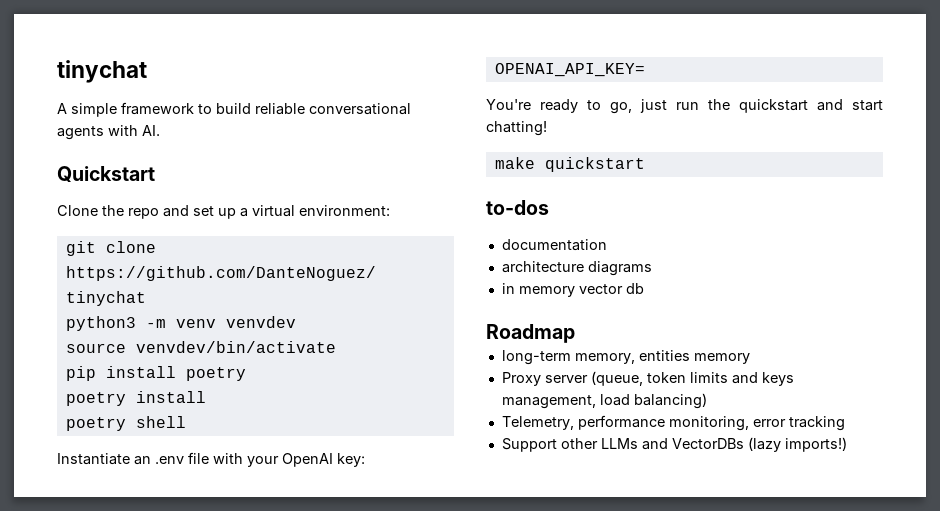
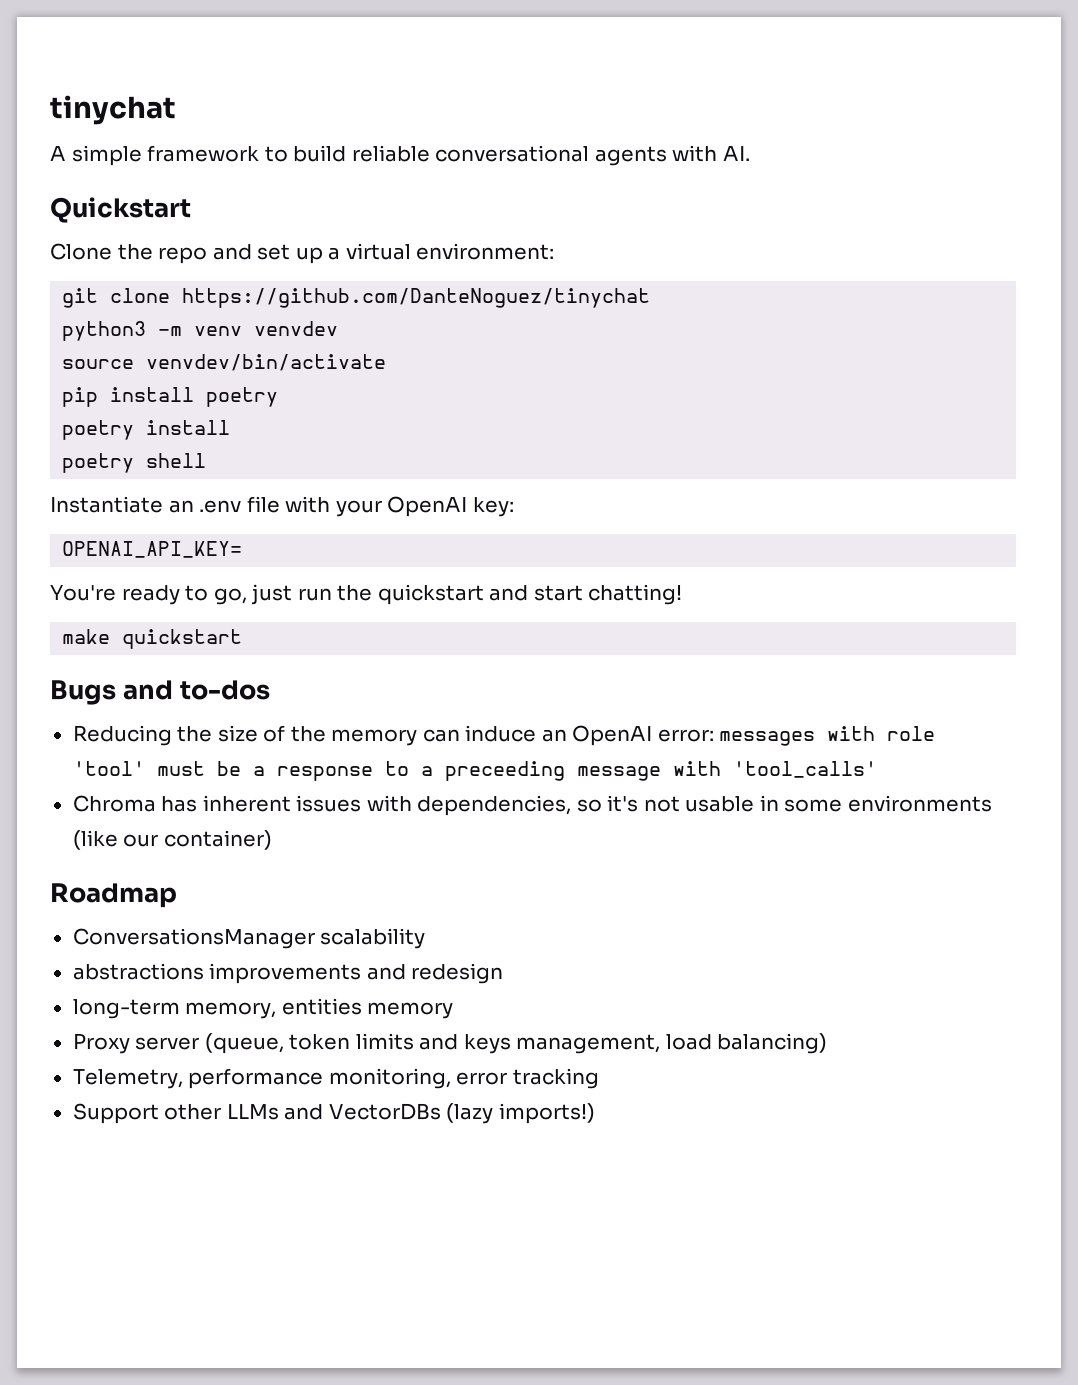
- to-dos
+ Bugs and to-dos
- documentation
- architecture diagrams
- in memory vector db
+ Reducing the size of the memory can induce an OpenAI error: messages with role 'tool' must be a response to a preceeding message with 'tool_calls'
+ Chroma has inherent issues with dependencies, so it's not usable in some environments (like our container)
  Roadmap
+ ConversationsManager scalability
+ abstractions improvements and redesign

